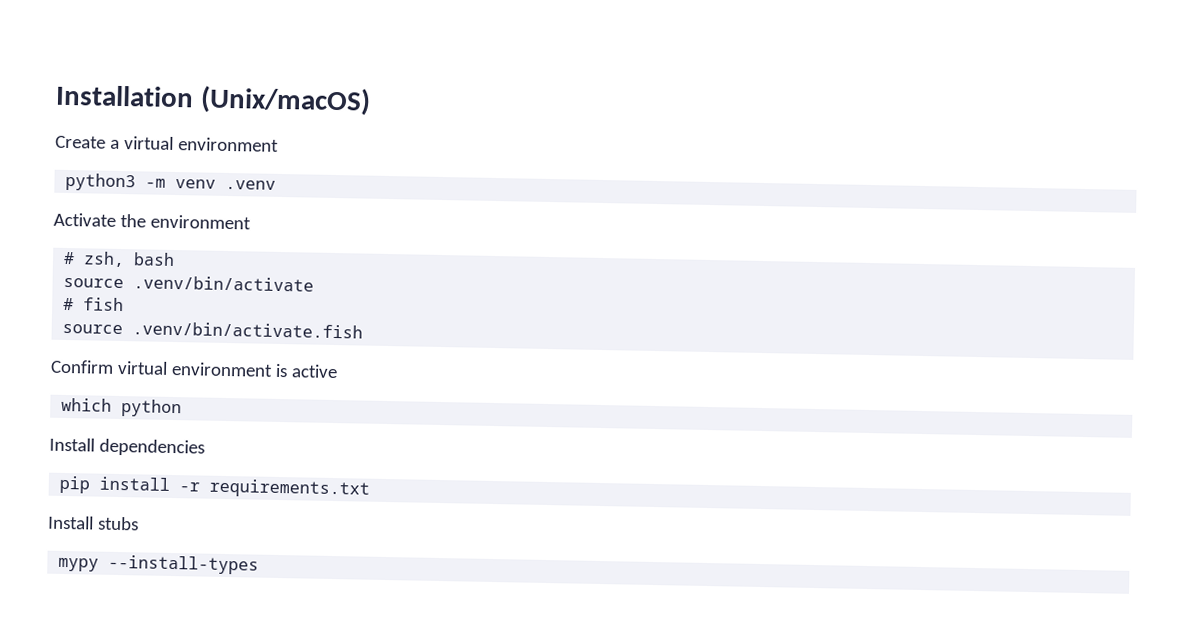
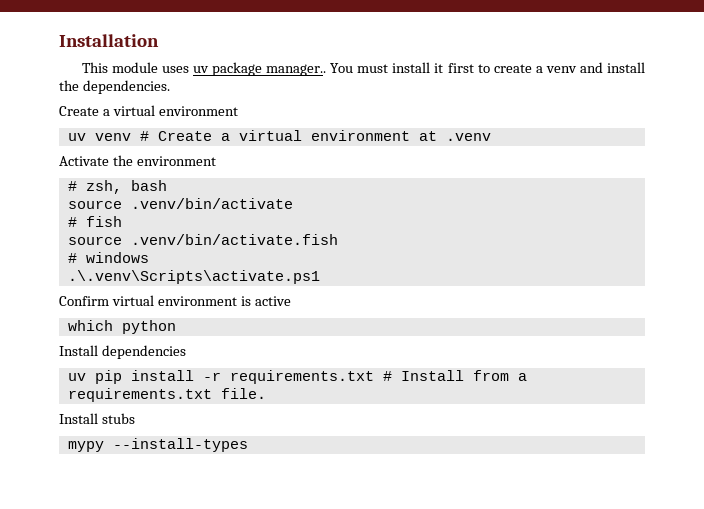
- Installation (Unix/macOS)
+ Installation
+ This module uses uv package manager.. You must install it first to create a venv and install the dependencies.
  Create a virtual environment
- python3 -m venv .venv
+ uv venv # Create a virtual environment at .venv
+ # windows
+ .\.venv\Scripts\activate.ps1
- pip install -r requirements.txt
+ uv pip install -r requirements.txt # Install from a requirements.txt file.

